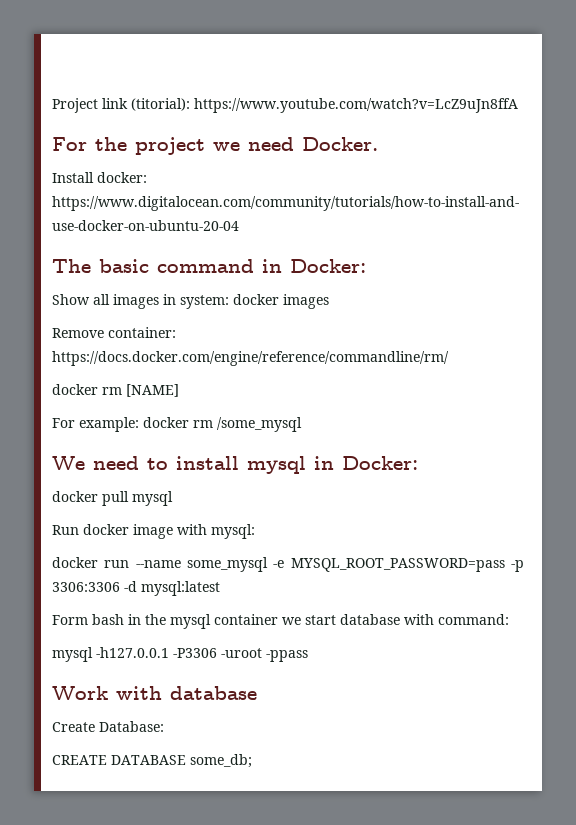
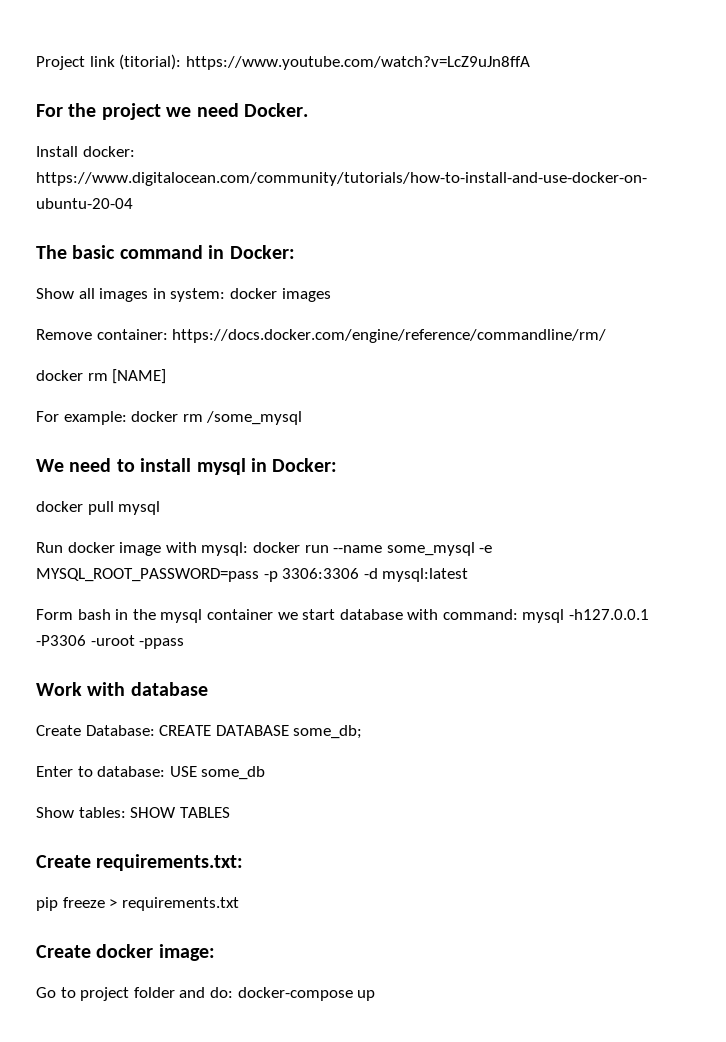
- Run docker image with mysql:
- docker run --name some_mysql -e MYSQL_ROOT_PASSWORD=pass -p 3306:3306 -d mysql:latest
+ Run docker image with mysql: docker run --name some_mysql -e MYSQL_ROOT_PASSWORD=pass -p 3306:3306 -d mysql:latest
- Form bash in the mysql container we start database with command:
- mysql -h127.0.0.1 -P3306 -uroot -ppass
+ Form bash in the mysql container we start database with command: mysql -h127.0.0.1 -P3306 -uroot -ppass
- Create Database:
- CREATE DATABASE some_db;
+ Create Database: CREATE DATABASE some_db;
+ Enter to database: USE some_db
+ Show tables: SHOW TABLES
+ Create requirements.txt:
+ pip freeze > requirements.txt
+ Create docker image:
+ Go to project folder and do: docker-compose up

